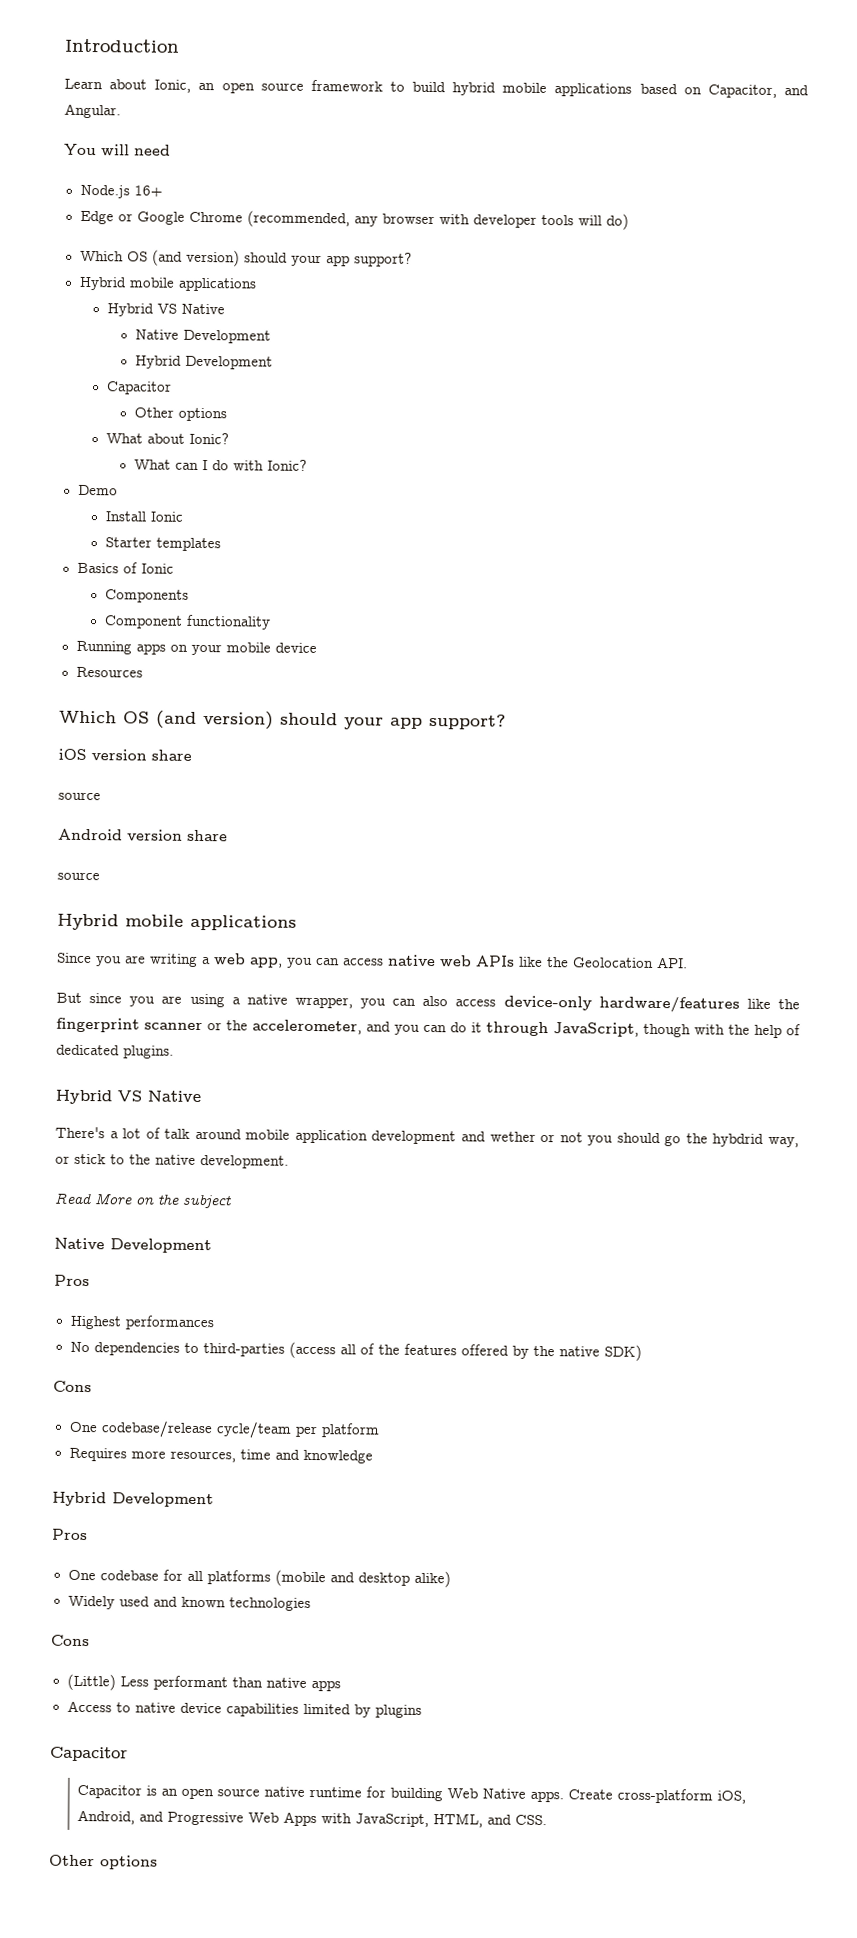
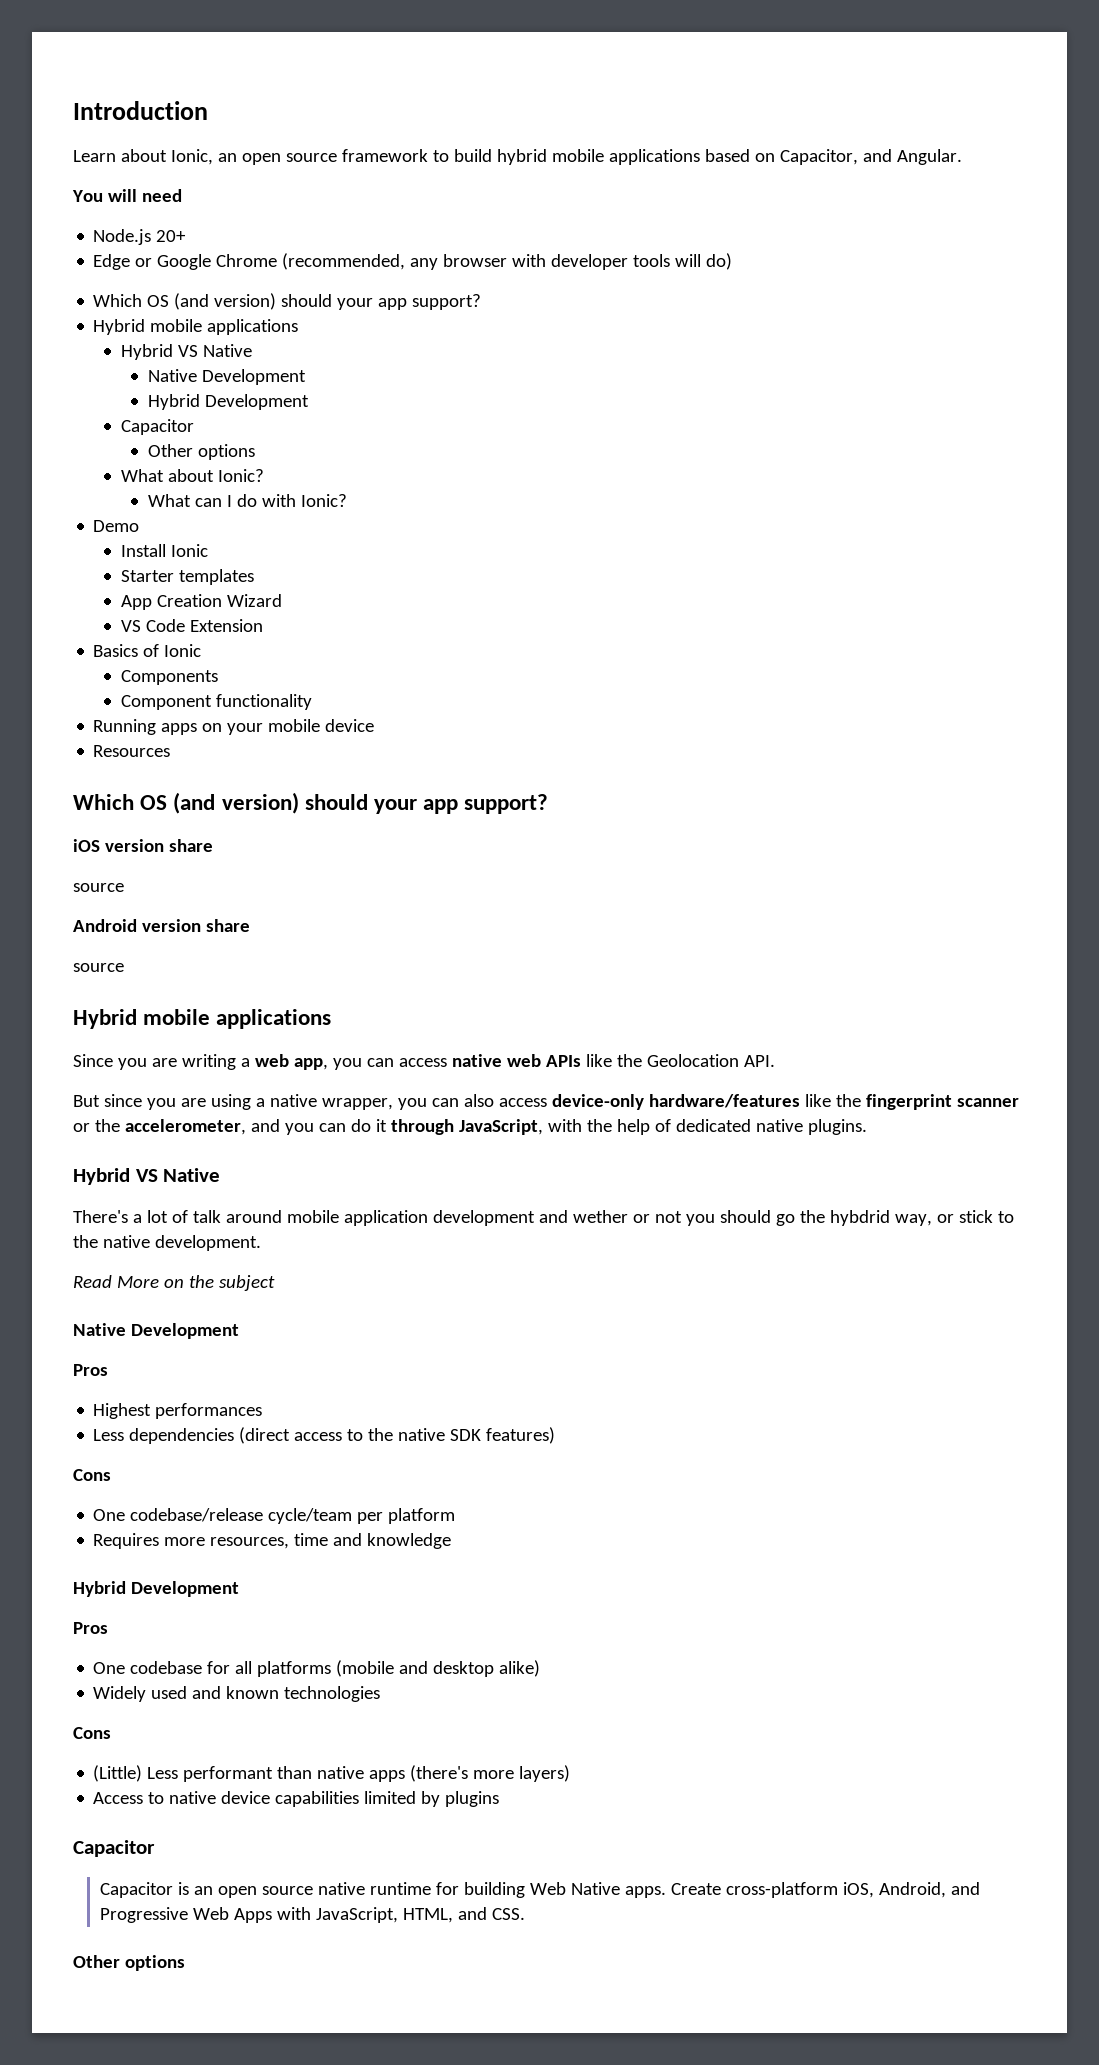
- Node.js 16+
+ Node.js 20+
+ App Creation Wizard
+ VS Code Extension
- But since you are using a native wrapper, you can also access device-only hardware/features like the fingerprint scanner or the accelerometer, and you can do it through JavaScript, though with the help of dedicated plugins.
+ But since you are using a native wrapper, you can also access device-only hardware/features like the fingerprint scanner or the accelerometer, and you can do it through JavaScript, with the help of dedicated native plugins.
- No dependencies to third-parties (access all of the features offered by the native SDK)
+ Less dependencies (direct access to the native SDK features)
- (Little) Less performant than native apps
+ (Little) Less performant than native apps (there's more layers)

